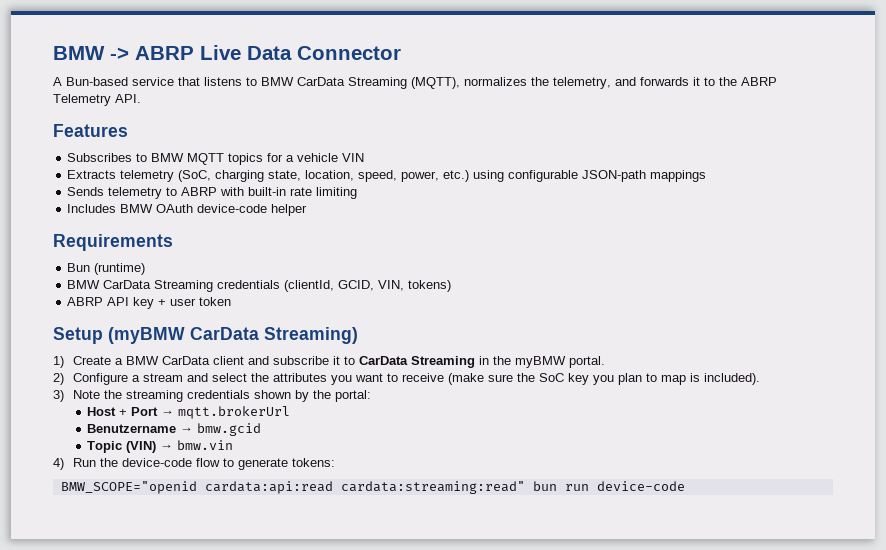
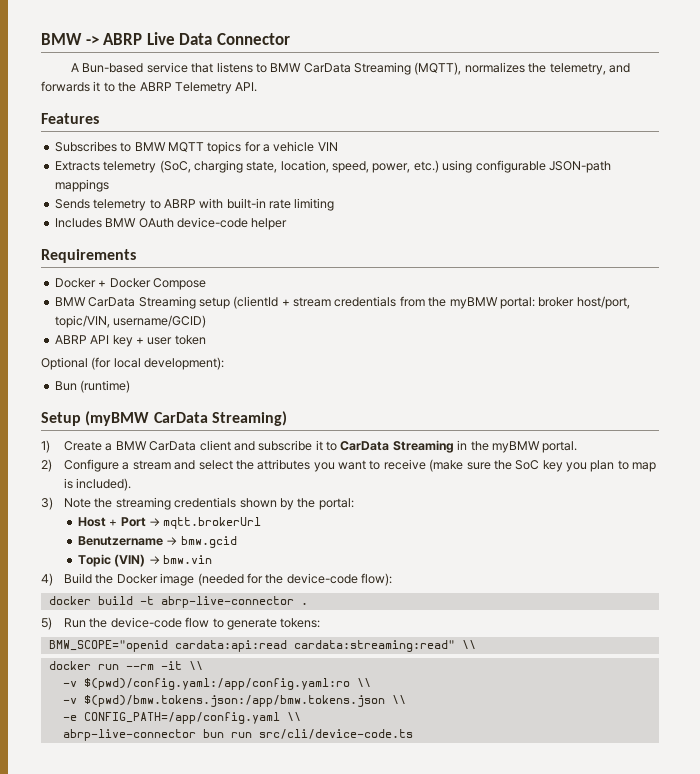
- Bun (runtime)
- BMW CarData Streaming credentials (clientId, GCID, VIN, tokens)
+ Docker + Docker Compose
+ BMW CarData Streaming setup (clientId + stream credentials from the myBMW portal: broker host/port, topic/VIN, username/GCID)
+ Optional (for local development):
+ Bun (runtime)
- 4) Run the device-code flow to generate tokens:
+ 4) Build the Docker image (needed for the device-code flow):
+ docker build -t abrp-live-connector .
+ 5) Run the device-code flow to generate tokens:
- BMW_SCOPE="openid cardata:api:read cardata:streaming:read" bun run device-code
+ BMW_SCOPE="openid cardata:api:read cardata:streaming:read" \\
+ docker run --rm -it \\
+ -v $(pwd)/config.yaml:/app/config.yaml:ro \\
+ -v $(pwd)/bmw.tokens.json:/app/bmw.tokens.json \\
+ -e CONFIG_PATH=/app/config.yaml \\
+ abrp-live-connector bun run src/cli/device-code.ts

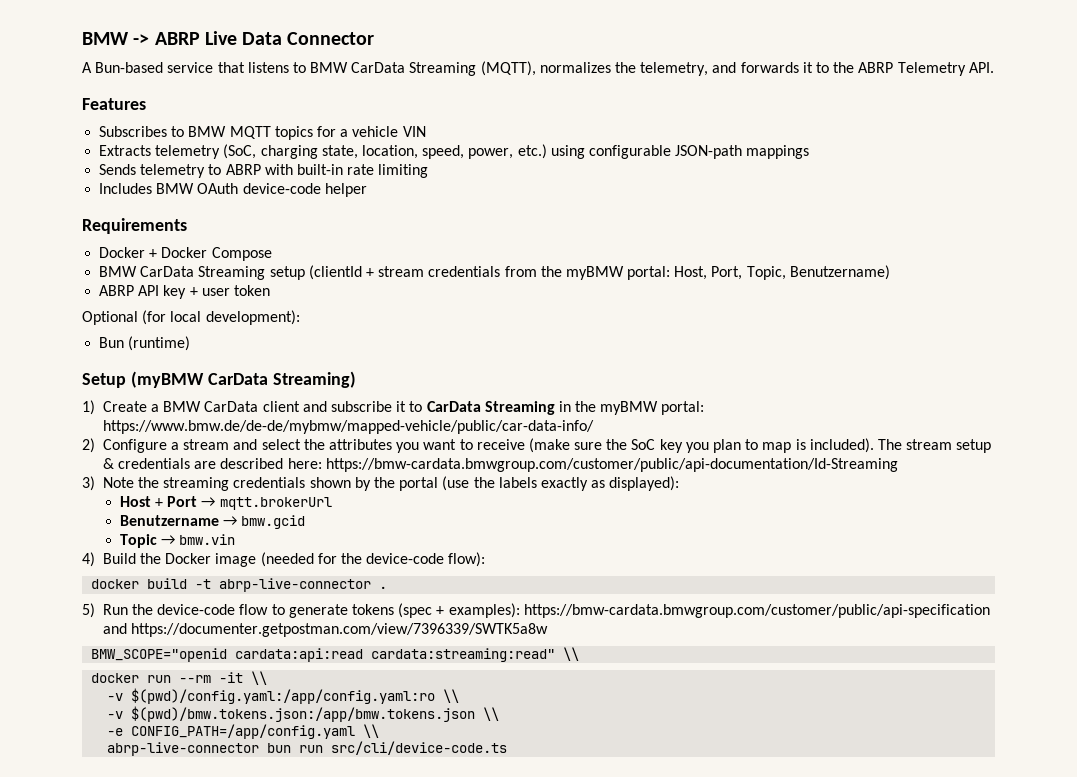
- BMW CarData Streaming setup (clientId + stream credentials from the myBMW portal: broker host/port, topic/VIN, username/GCID)
+ BMW CarData Streaming setup (clientId + stream credentials from the myBMW portal: Host, Port, Topic, Benutzername)
- 1) Create a BMW CarData client and subscribe it to CarData Streaming in the myBMW portal.
+ 1) Create a BMW CarData client and subscribe it to CarData Streaming in the myBMW portal: https://www.bmw.de/de-de/mybmw/mapped-vehicle/public/car-data-info/
+ The stream setup & credentials are described here: https://bmw-cardata.bmwgroup.com/customer/public/api-documentation/Id-Streaming
- 3) Note the streaming credentials shown by the portal:
+ 3) Note the streaming credentials shown by the portal (use the labels exactly as displayed):
- Topic (VIN) → bmw.vin
+ Topic → bmw.vin
- 5) Run the device-code flow to generate tokens:
+ 5) Run the device-code flow to generate tokens (spec + examples): https://bmw-cardata.bmwgroup.com/customer/public/api-specification and https://documenter.getpostman.com/view/7396339/SWTK5a8w

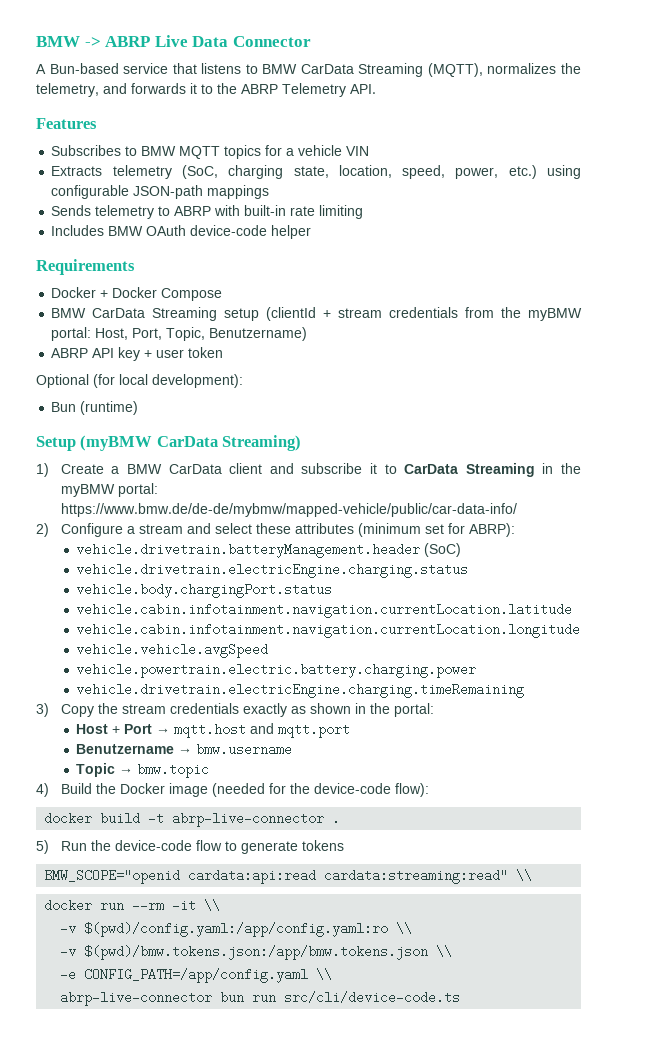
- 2) Configure a stream and select the attributes you want to receive (make sure the SoC key you plan to map is included). The stream setup & credentials are described here: https://bmw-cardata.bmwgroup.com/customer/public/api-documentation/Id-Streaming
- 3) Note the streaming credentials shown by the portal (use the labels exactly as displayed):
+ 2) Configure a stream and select these attributes (minimum set for ABRP):
+ vehicle.drivetrain.batteryManagement.header (SoC)
+ vehicle.drivetrain.electricEngine.charging.status
+ vehicle.body.chargingPort.status
+ vehicle.cabin.infotainment.navigation.currentLocation.latitude
+ vehicle.cabin.infotainment.navigation.currentLocation.longitude
+ vehicle.vehicle.avgSpeed
+ vehicle.powertrain.electric.battery.charging.power
+ vehicle.drivetrain.electricEngine.charging.timeRemaining
+ 3) Copy the stream credentials exactly as shown in the portal:
- Host + Port → mqtt.brokerUrl
+ Host + Port → mqtt.host and mqtt.port
- Benutzername → bmw.gcid
+ Benutzername → bmw.username
- Topic → bmw.vin
+ Topic → bmw.topic
- 5) Run the device-code flow to generate tokens (spec + examples): https://bmw-cardata.bmwgroup.com/customer/public/api-specification and https://documenter.getpostman.com/view/7396339/SWTK5a8w
+ 5) Run the device-code flow to generate tokens

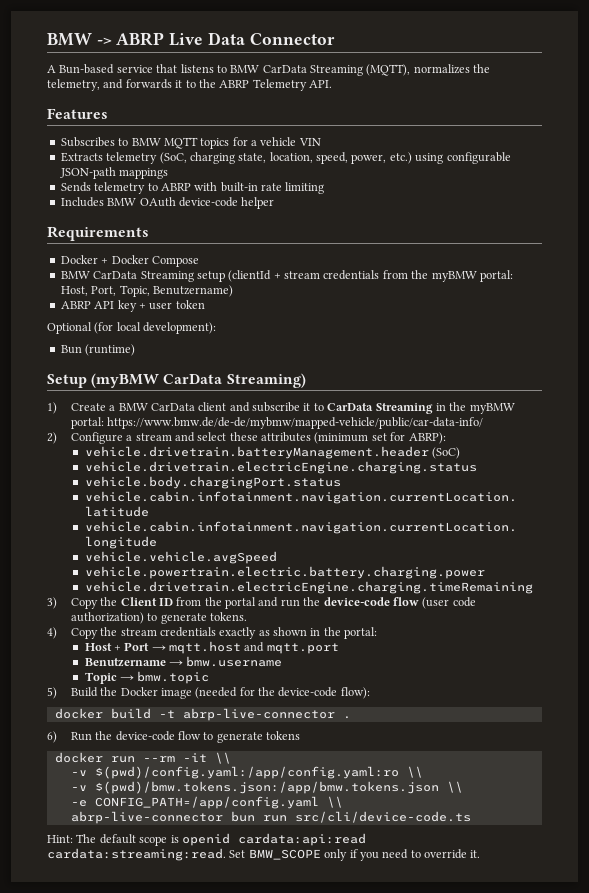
- 3) Copy the stream credentials exactly as shown in the portal:
+ 3) Copy the Client ID from the portal and run the device‑code flow (user code authorization) to generate tokens.
+ 4) Copy the stream credentials exactly as shown in the portal:
- 4) Build the Docker image (needed for the device-code flow):
+ 5) Build the Docker image (needed for the device-code flow):
- 5) Run the device-code flow to generate tokens
+ 6) Run the device-code flow to generate tokens
- BMW_SCOPE="openid cardata:api:read cardata:streaming:read" \\
+ Hint: The default scope is openid cardata:api:read cardata:streaming:read. Set BMW_SCOPE only if you need to override it.

